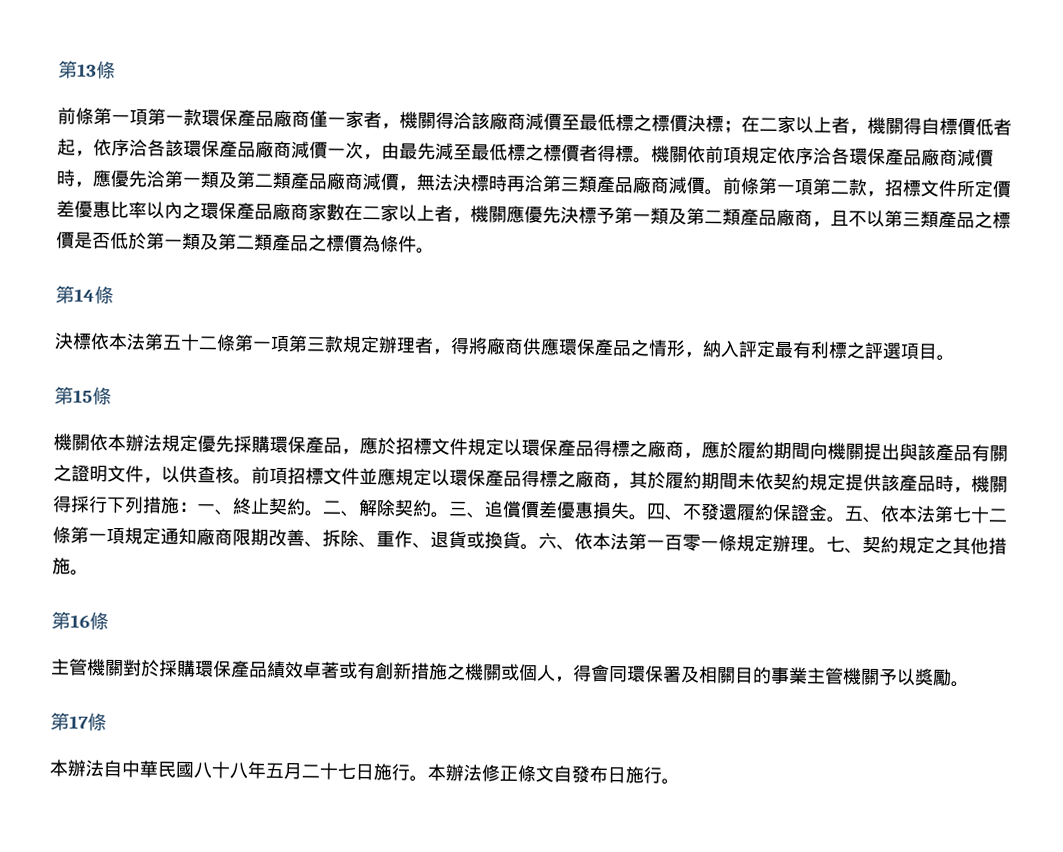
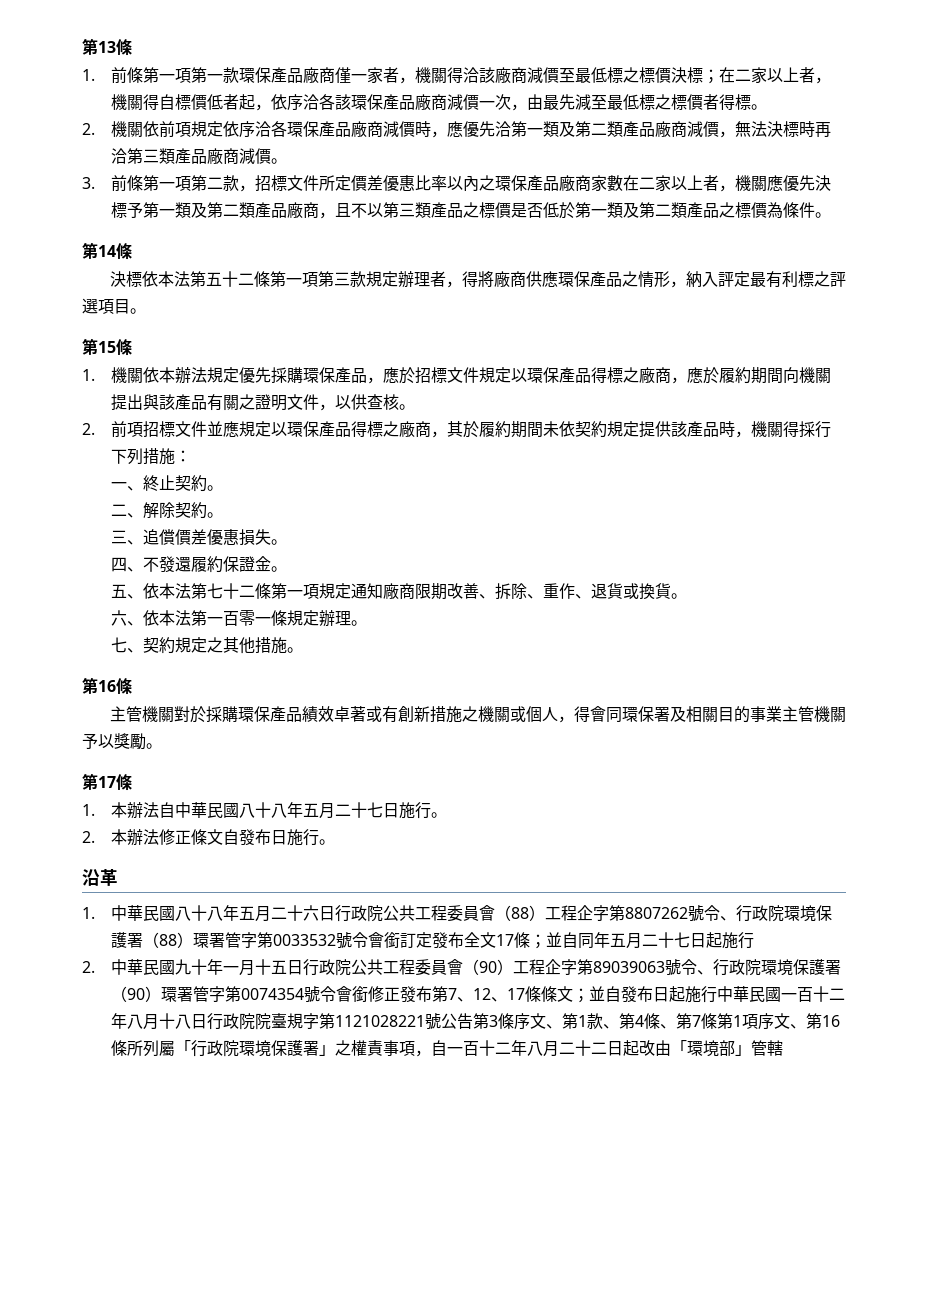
- 前條第一項第一款環保產品廠商僅一家者，機關得洽該廠商減價至最低標之標價決標；
+ 1.前條第一項第一款環保產品廠商僅一家者，機關得洽該廠商減價至最低標之標價決標；
- 在二家以上者，機關得自標價低者起，依序洽各該環保產品廠商減價一次，由最先減至最低標之標價者得標。機關依前項規定依序洽各環保產品廠商減價時，應優先洽第一類及第二類產品廠商減價，無法決標時再洽第三類產品廠商減價。前條第一項第二款，招標文件所定價差優惠比率以內之環保產品廠商家數在二家以上者，機關應優先決標予第一類及第二類產品廠商，且不以第三類產品之標價是否低於第一類及第二類產品之標價為條件。
+ 在二家以上者，機關得自標價低者起，依序洽各該環保產品廠商減價一次，由最先減至最低標之標價者得標。
+ 2.機關依前項規定依序洽各環保產品廠商減價時，應優先洽第一類及第二類產品廠商減價，無法決標時再洽第三類產品廠商減價。
+ 3.前條第一項第二款，招標文件所定價差優惠比率以內之環保產品廠商家數在二家以上者，機關應優先決標予第一類及第二類產品廠商，且不以第三類產品之標價是否低於第一類及第二類產品之標價為條件。
- 機關依本辦法規定優先採購環保產品，應於招標文件規定以環保產品得標之廠商，應於履約期間向機關提出與該產品有關之證明文件，以供查核。前項招標文件並應規定以環保產品得標之廠商，其於履約期間未依契約規定提供該產品時，機關得採行下列措施：一、終止契約。二、解除契約。三、追償價差優惠損失。四、不發還履約保證金。五、依本法第七十二條第一項規定通知廠商限期改善、拆除、重作、退貨或換貨。六、依本法第一百零一條規定辦理。七、契約規定之其他措施。
+ 1.機關依本辦法規定優先採購環保產品，應於招標文件規定以環保產品得標之廠商，應於履約期間向機關提出與該產品有關之證明文件，以供查核。
+ 2.前項招標文件並應規定以環保產品得標之廠商，其於履約期間未依契約規定提供該產品時，機關得採行下列措施：
+ 一、終止契約。
+ 二、解除契約。
+ 三、追償價差優惠損失。
+ 四、不發還履約保證金。
+ 五、依本法第七十二條第一項規定通知廠商限期改善、拆除、重作、退貨或換貨。
+ 六、依本法第一百零一條規定辦理。
+ 七、契約規定之其他措施。
- 本辦法自中華民國八十八年五月二十七日施行。本辦法修正條文自發布日施行。
+ 1.本辦法自中華民國八十八年五月二十七日施行。
+ 2.本辦法修正條文自發布日施行。
+ 沿革
+ 1.中華民國八十八年五月二十六日行政院公共工程委員會（88）工程企字第8807262號令、行政院環境保護署（88）環署管字第0033532號令會銜訂定發布全文17條；並自同年五月二十七日起施行
+ 2.中華民國九十年一月十五日行政院公共工程委員會（90）工程企字第89039063號令、行政院環境保護署（90）環署管字第0074354號令會銜修正發布第7、12、17條條文；並自發布日起施行中華民國一百十二年八月十八日行政院院臺規字第1121028221號公告第3條序文、第1款、第4條、第7條第1項序文、第16條所列屬「行政院環境保護署」之權責事項，自一百十二年八月二十二日起改由「環境部」管轄

